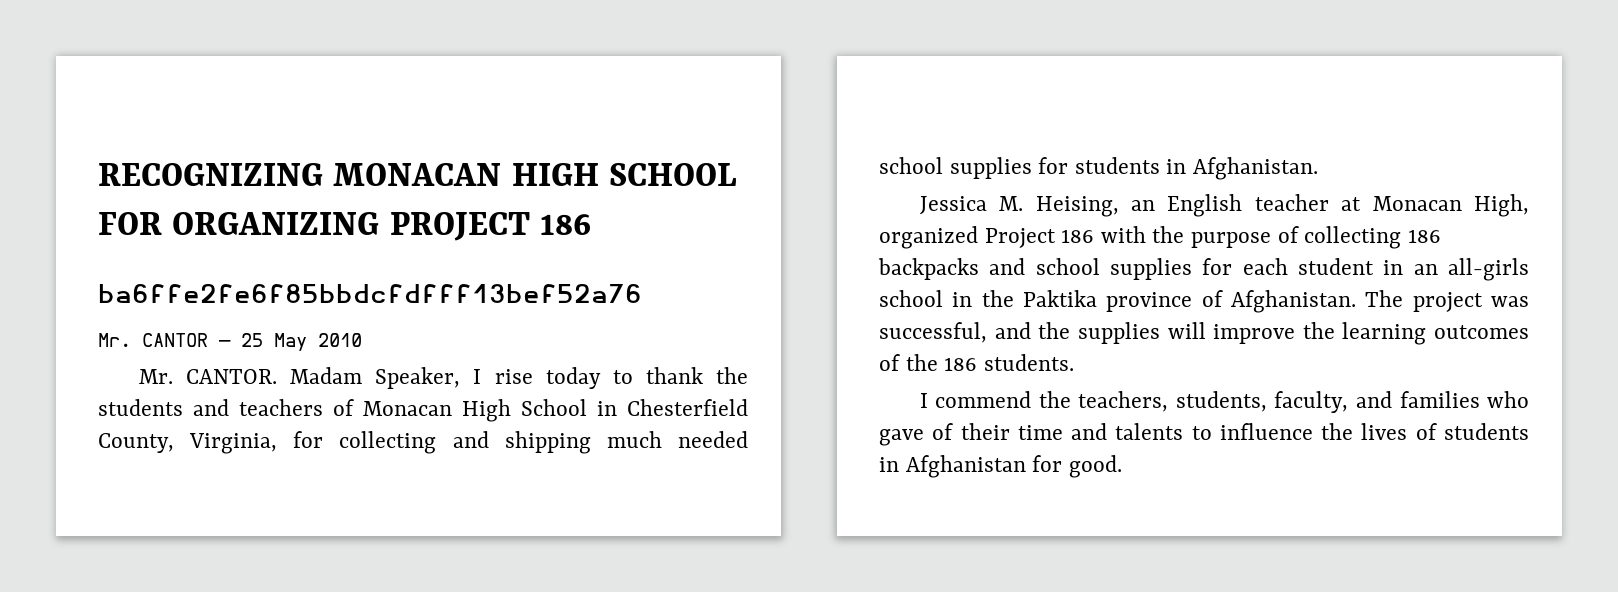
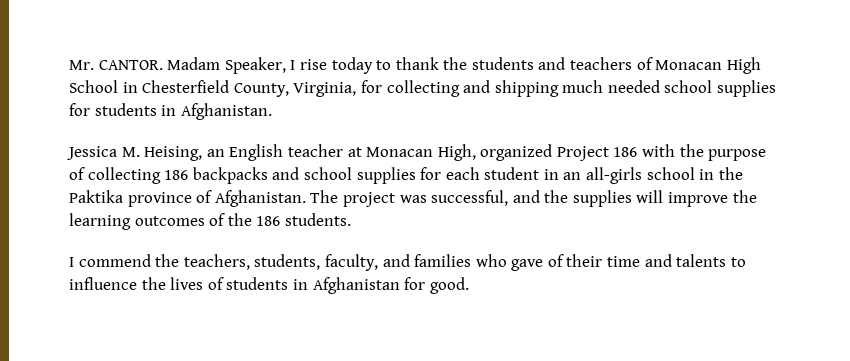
- RECOGNIZING MONACAN HIGH SCHOOL FOR ORGANIZING PROJECT 186
- ba6ffe2fe6f85bbdcfdfff13bef52a76
- Mr. CANTOR — 25 May 2010

